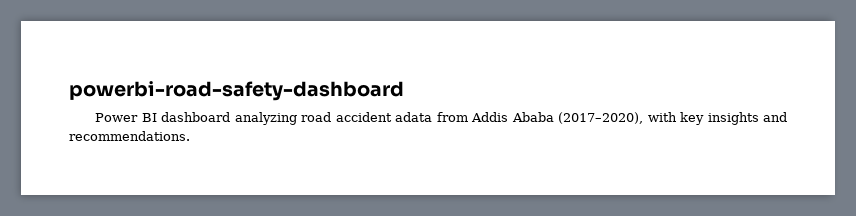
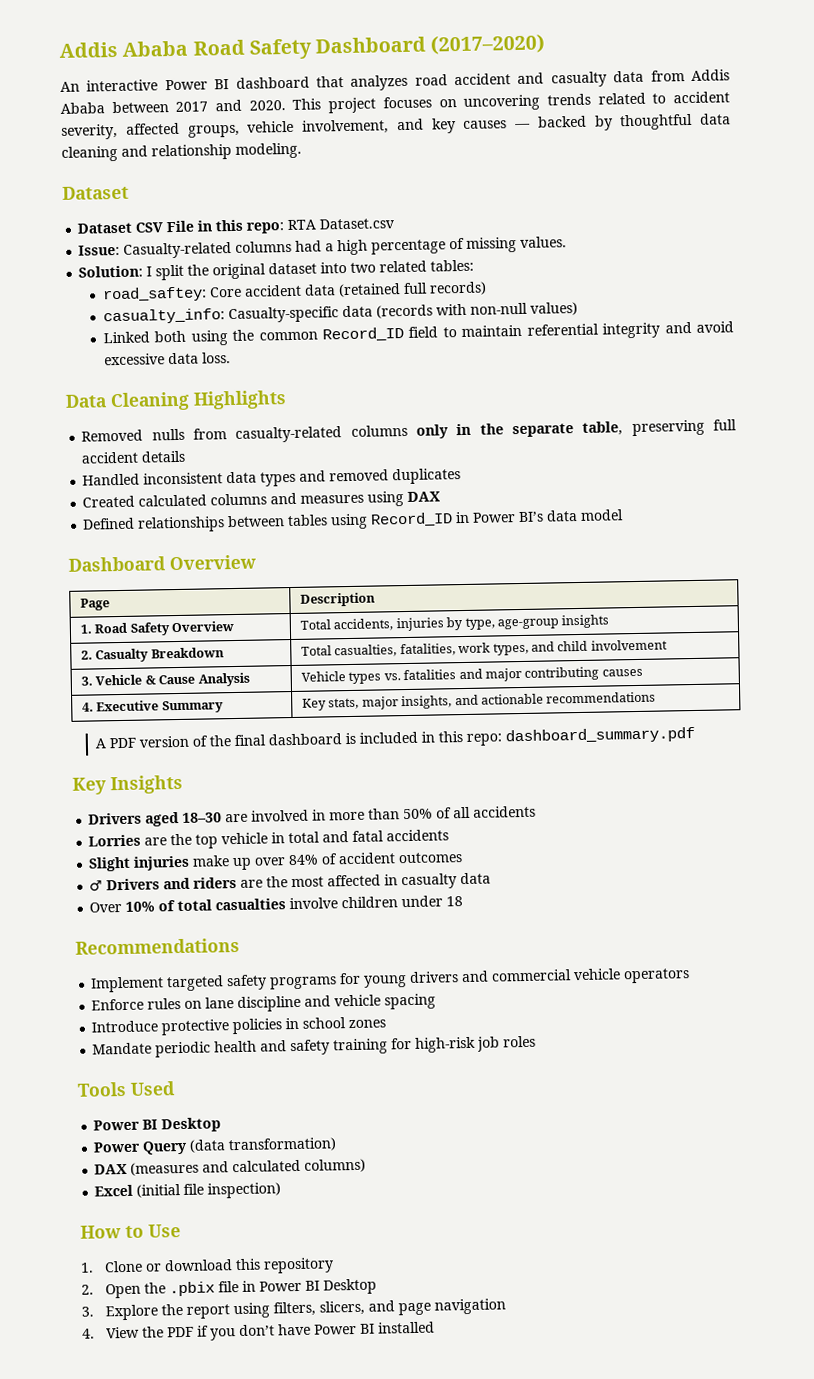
- powerbi-road-safety-dashboard
- Power BI dashboard analyzing road accident adata from Addis Ababa (2017–2020), with key insights and recommendations.
+ Addis Ababa Road Safety Dashboard (2017–2020)
+ An interactive Power BI dashboard that analyzes road accident and casualty data from Addis Ababa between 2017 and 2020. This project focuses on uncovering trends related to accident severity, affected groups, vehicle involvement, and key causes — backed by thoughtful data cleaning and relationship modeling.
+ Dataset
+ Dataset CSV File in this repo: RTA Dataset.csv
+ Issue: Casualty-related columns had a high percentage of missing values.
+ Solution: I split the original dataset into two related tables:
+ road_saftey: Core accident data (retained full records)
+ casualty_info: Casualty-specific data (records with non-null values)
+ Linked both using the common Record_ID field to maintain referential integrity and avoid excessive data loss.
+ Data Cleaning Highlights
+ Removed nulls from casualty-related columns only in the separate table, preserving full accident details
+ Handled inconsistent data types and removed duplicates
+ Created calculated columns and measures using DAX
+ Defined relationships between tables using Record_ID in Power BI’s data model
+ Dashboard Overview
+ Page | Description
+ 1. Road Safety Overview | Total accidents, injuries by type, age-group insights
+ 2. Casualty Breakdown | Total casualties, fatalities, work types, and child involvement
+ 3. Vehicle & Cause Analysis | Vehicle types vs. fatalities and major contributing causes
+ 4. Executive Summary | Key stats, major insights, and actionable recommendations
+ A PDF version of the final dashboard is included in this repo: dashboard_summary.pdf
+ Key Insights
+ Drivers aged 18–30 are involved in more than 50% of all accidents
+ Lorries are the top vehicle in total and fatal accidents
+ Slight injuries make up over 84% of accident outcomes
+ ♂ Drivers and riders are the most affected in casualty data
+ Over 10% of total casualties involve children under 18
+ Recommendations
+ Implement targeted safety programs for young drivers and commercial vehicle operators
+ Enforce rules on lane discipline and vehicle spacing
+ Introduce protective policies in school zones
+ Mandate periodic health and safety training for high-risk job roles
+ Tools Used
+ Power BI Desktop
+ Power Query (data transformation)
+ DAX (measures and calculated columns)
+ Excel (initial file inspection)
+ How to Use
+ 1. Clone or download this repository
+ 2. Open the .pbix file in Power BI Desktop
+ 3. Explore the report using filters, slicers, and page navigation
+ 4. View the PDF if you don’t have Power BI installed

